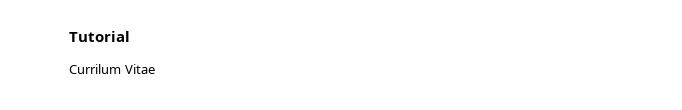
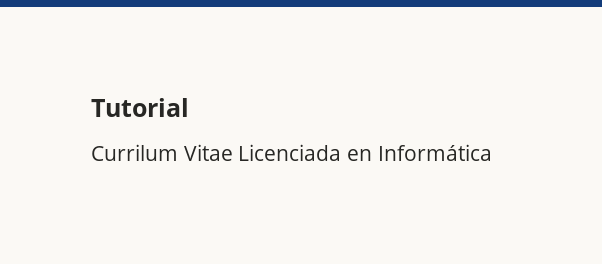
- Currilum Vitae
+ Currilum Vitae Licenciada en Informática

